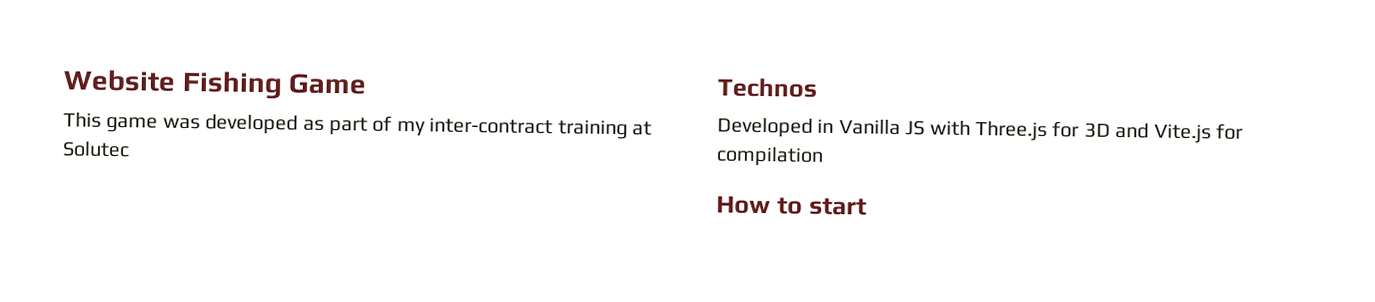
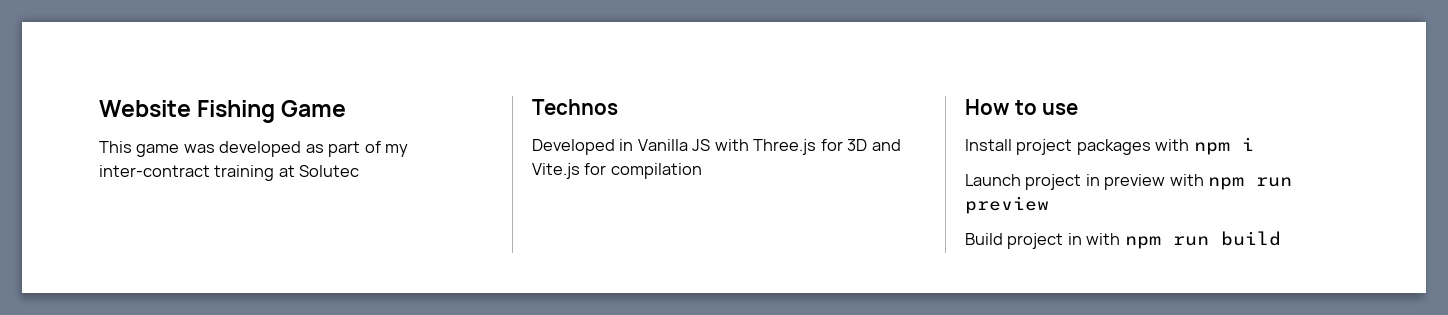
- How to start
+ How to use
+ Install project packages with npm i
+ Launch project in preview with npm run preview
+ Build project in with npm run build

